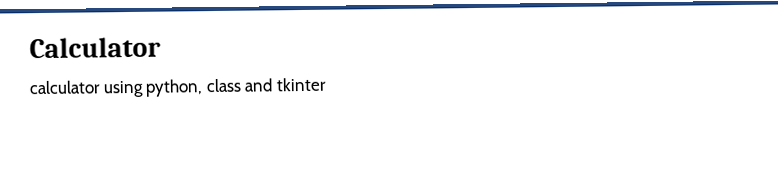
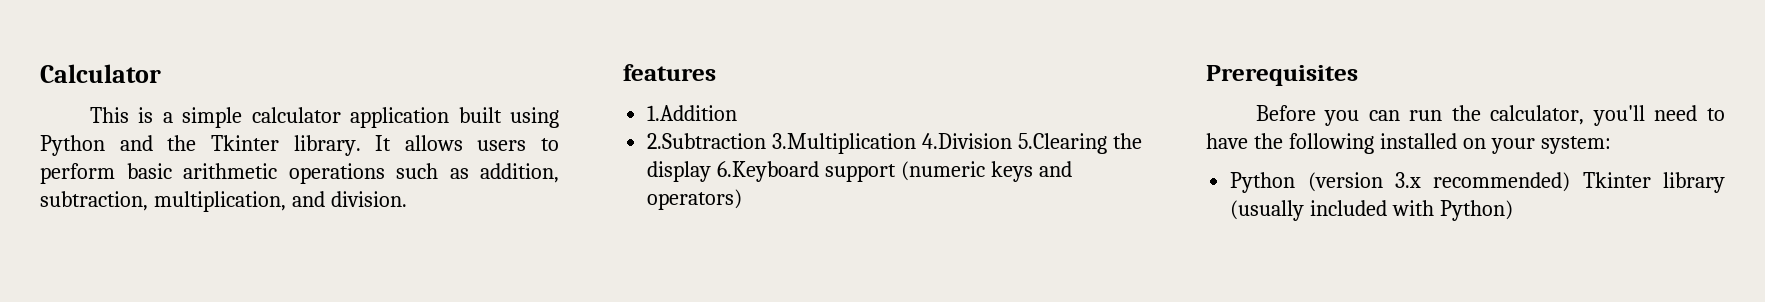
- calculator using python, class and tkinter
+ This is a simple calculator application built using Python and the Tkinter library. It allows users to perform basic arithmetic operations such as addition, subtraction, multiplication, and division.
+ features
+ 1.Addition
+ 2.Subtraction 3.Multiplication 4.Division 5.Clearing the display 6.Keyboard support (numeric keys and operators)
+ Prerequisites
+ Before you can run the calculator, you'll need to have the following installed on your system:
+ Python (version 3.x recommended) Tkinter library (usually included with Python)

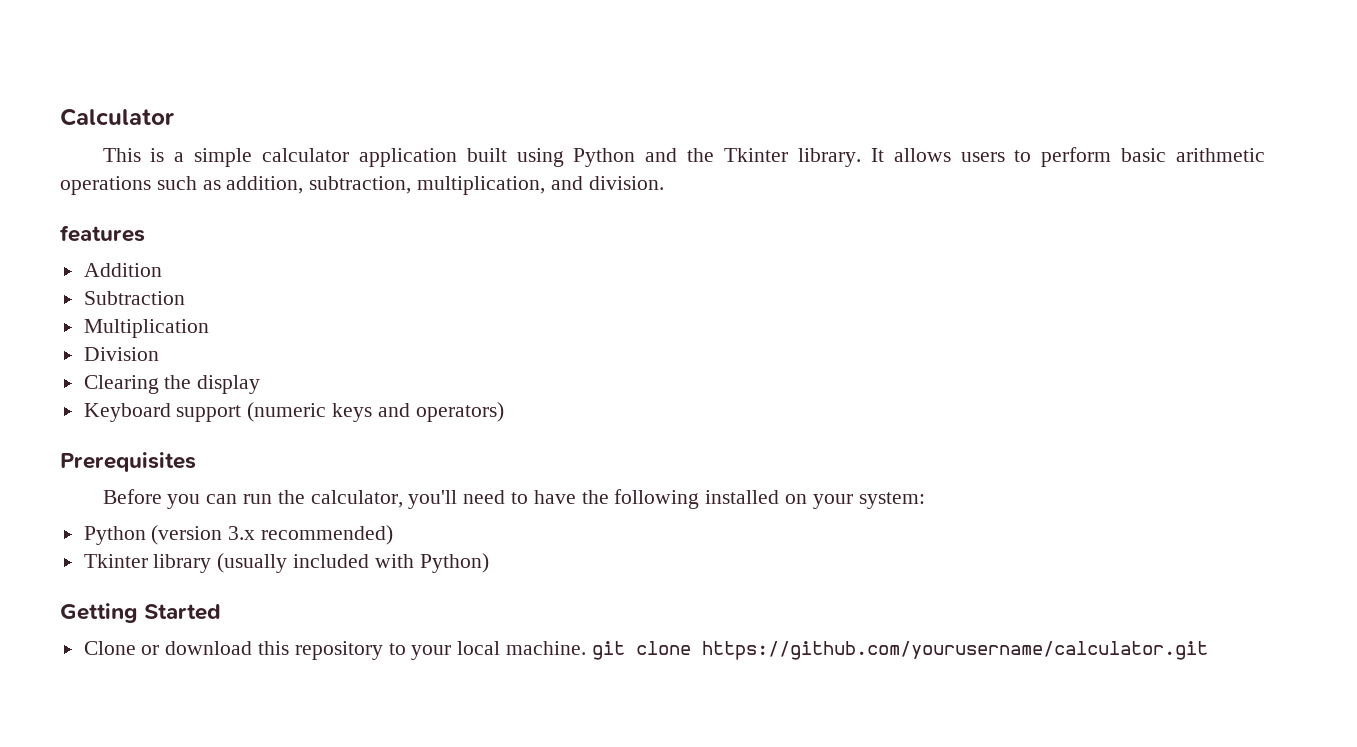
- 1.Addition
- 2.Subtraction 3.Multiplication 4.Division 5.Clearing the display 6.Keyboard support (numeric keys and operators)
+ Addition
+ Subtraction
+ Multiplication
+ Division
+ Clearing the display
+ Keyboard support (numeric keys and operators)
- Python (version 3.x recommended) Tkinter library (usually included with Python)
+ Python (version 3.x recommended)
+ Tkinter library (usually included with Python)
+ Getting Started
+ Clone or download this repository to your local machine. git clone https://github.com/yourusername/calculator.git

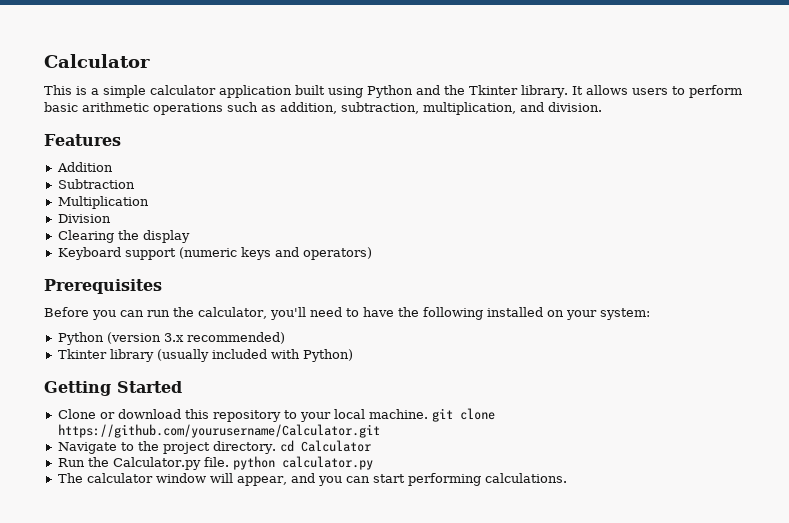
- features
+ Features
- Clone or download this repository to your local machine. git clone https://github.com/yourusername/calculator.git
+ Clone or download this repository to your local machine. git clone https://github.com/yourusername/Calculator.git
+ Navigate to the project directory. cd Calculator
+ Run the Calculator.py file. python calculator.py
+ The calculator window will appear, and you can start performing calculations.

